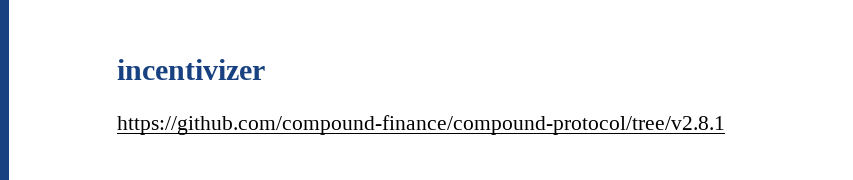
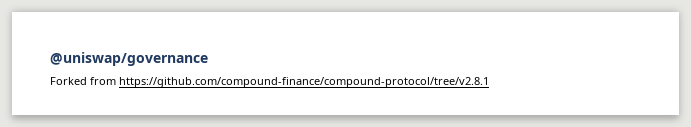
- incentivizer
- https://github.com/compound-finance/compound-protocol/tree/v2.8.1
+ @uniswap/governance
+ Forked from https://github.com/compound-finance/compound-protocol/tree/v2.8.1

